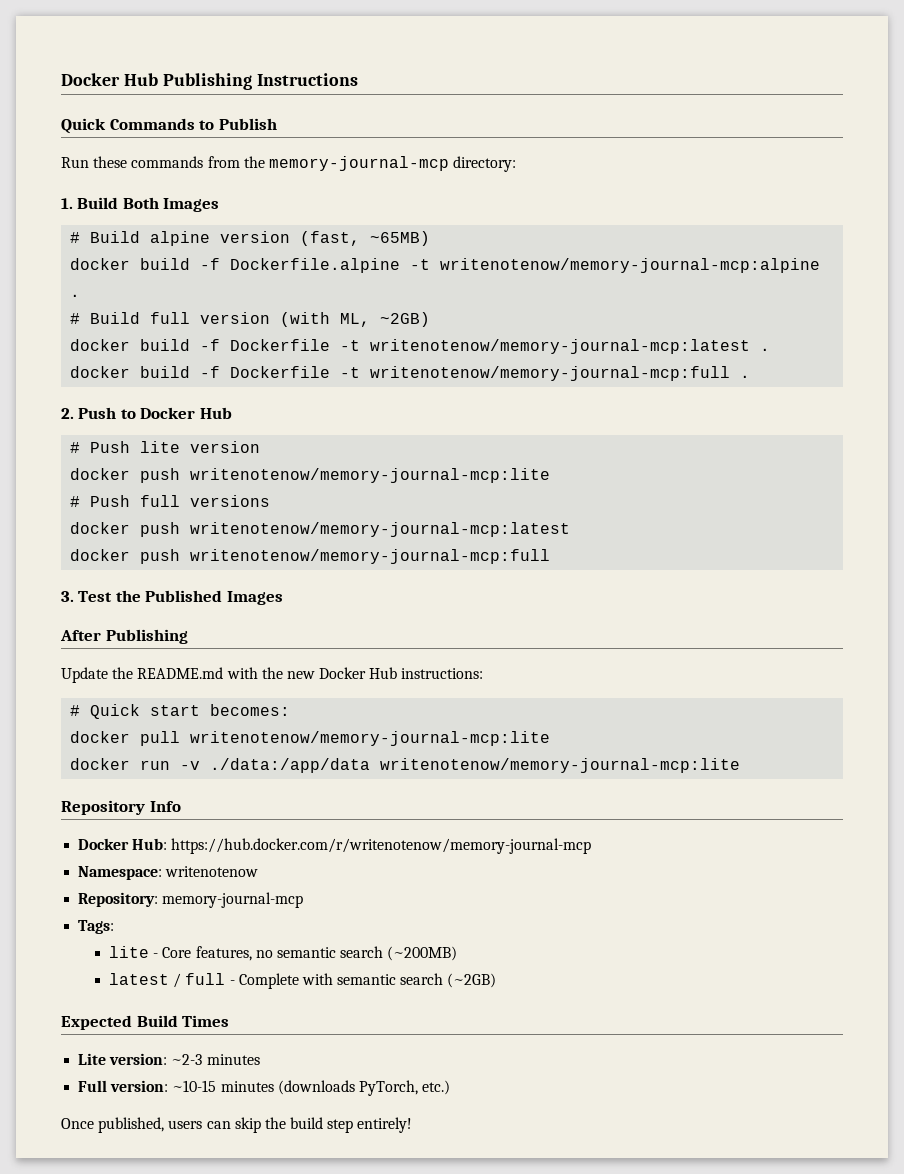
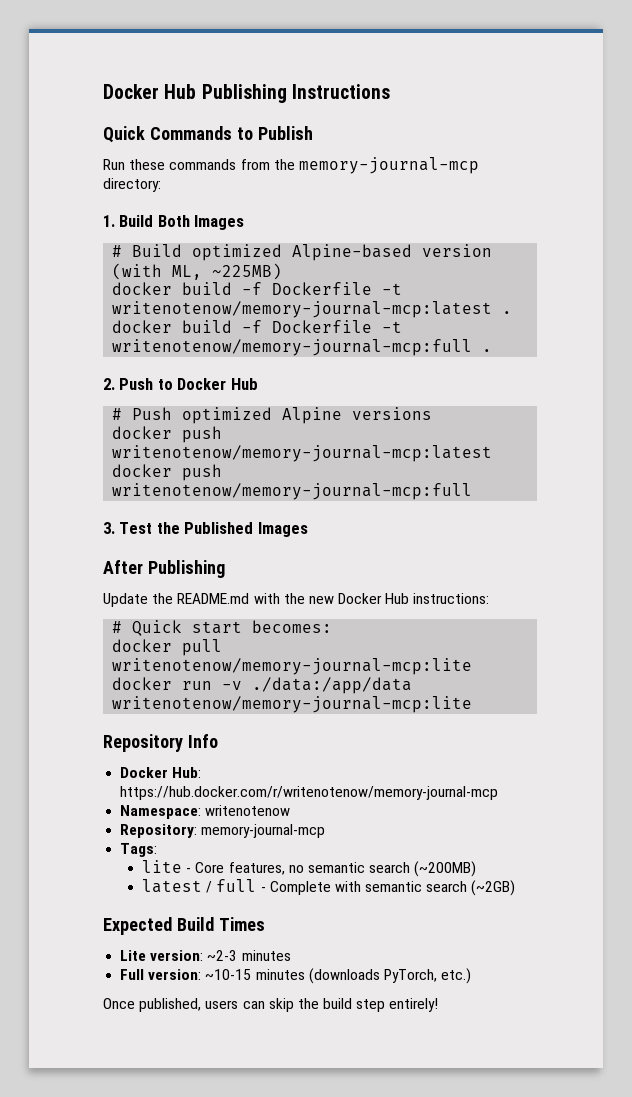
- # Build alpine version (fast, ~65MB)
- docker build -f Dockerfile.alpine -t writenotenow/memory-journal-mcp:alpine .
- # Build full version (with ML, ~2GB)
+ # Build optimized Alpine-based version (with ML, ~225MB)
- # Push lite version
- docker push writenotenow/memory-journal-mcp:lite
- # Push full versions
+ # Push optimized Alpine versions

